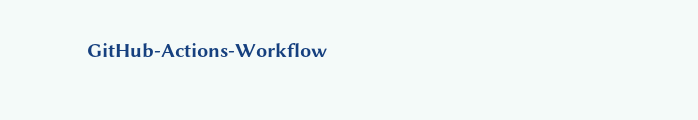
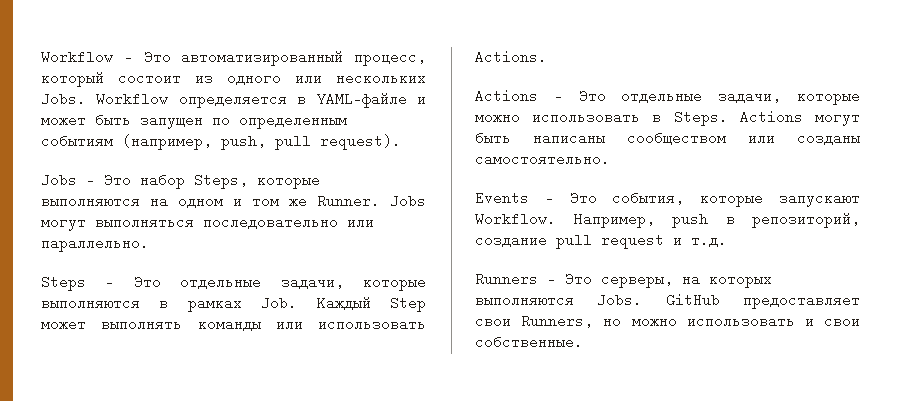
- GitHub-Actions-Workflow
+ Workflow - Это автоматизированный процесс, который состоит из одного или нескольких Jobs. Workflow определяется в YAML-файле и может быть запущен по определенным событиям (например, push, pull request).
+ Jobs - Это набор Steps, которые выполняются на одном и том же Runner. Jobs могут выполняться последовательно или параллельно.
+ Steps - Это отдельные задачи, которые выполняются в рамках Job. Каждый Step может выполнять команды или использовать Actions.
+ Actions - Это отдельные задачи, которые можно использовать в Steps. Actions могут быть написаны сообществом или созданы самостоятельно.
+ Events - Это события, которые запускают Workflow. Например, push в репозиторий, создание pull request и т.д.
+ Runners - Это серверы, на которых выполняются Jobs. GitHub предоставляет свои Runners, но можно использовать и свои собственные.

